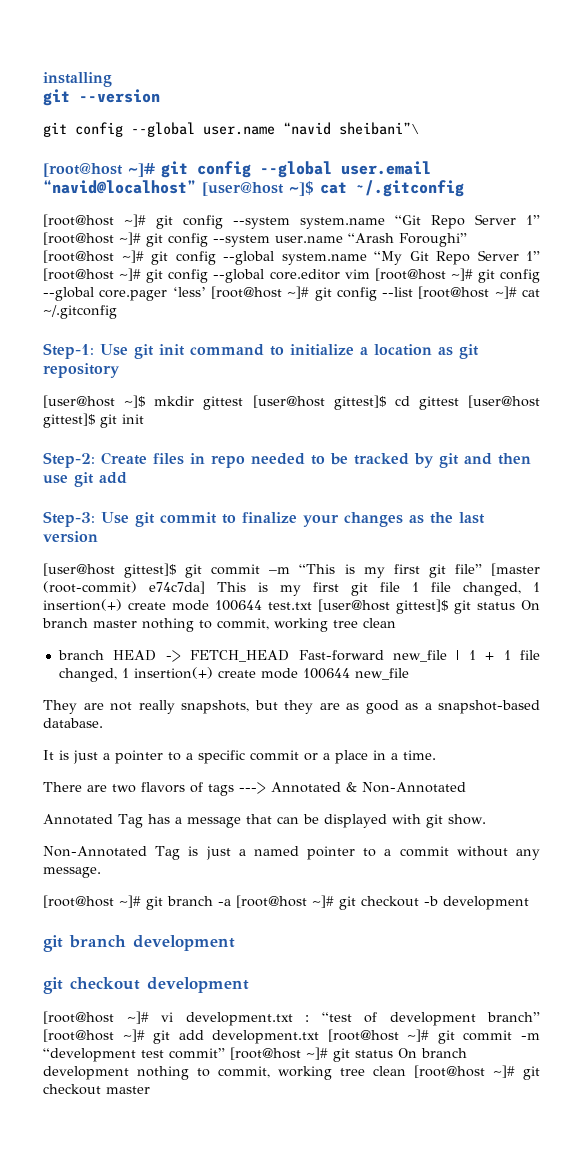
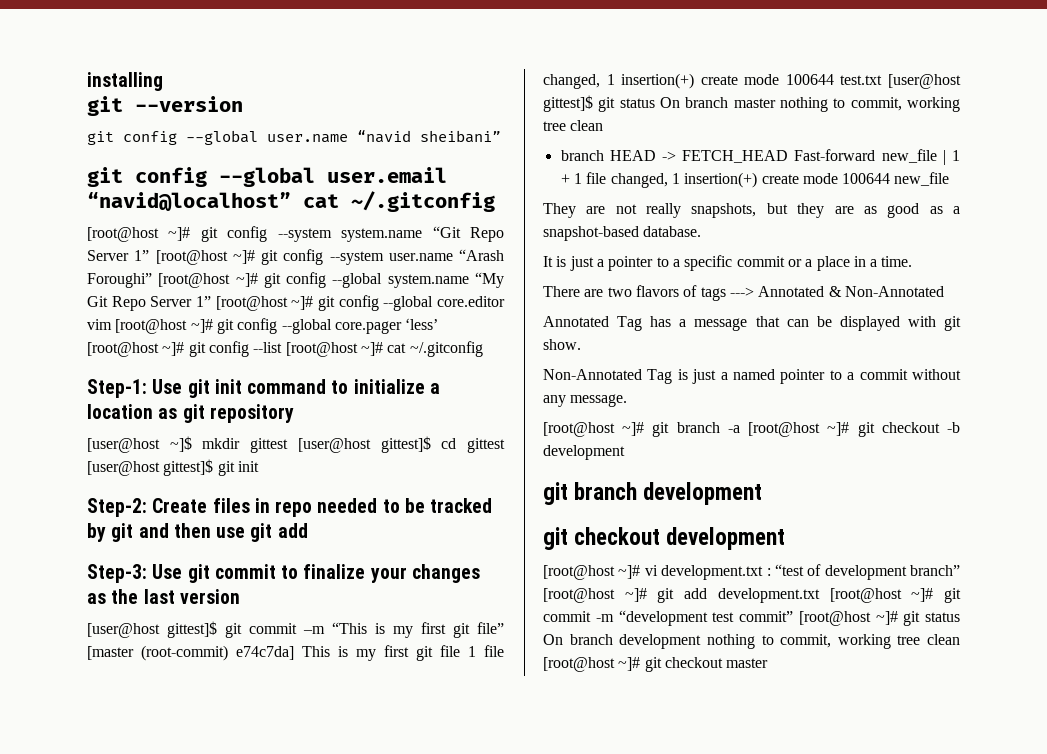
- git config --global user.name “navid sheibani”\
- [root@host ~]# git config --global user.email “navid@localhost” [user@host ~]$ cat ~/.gitconfig
+ git config --global user.name “navid sheibani”
+ git config --global user.email “navid@localhost” cat ~/.gitconfig

